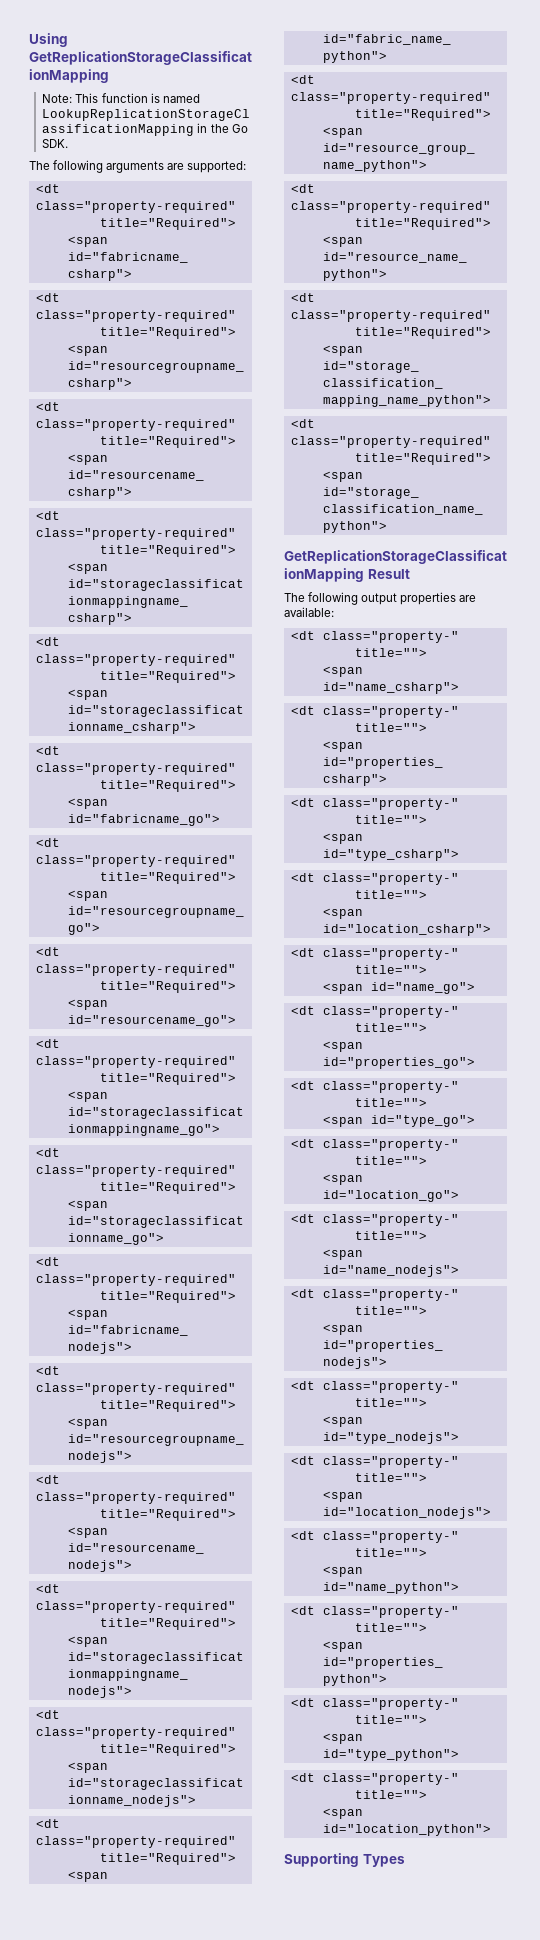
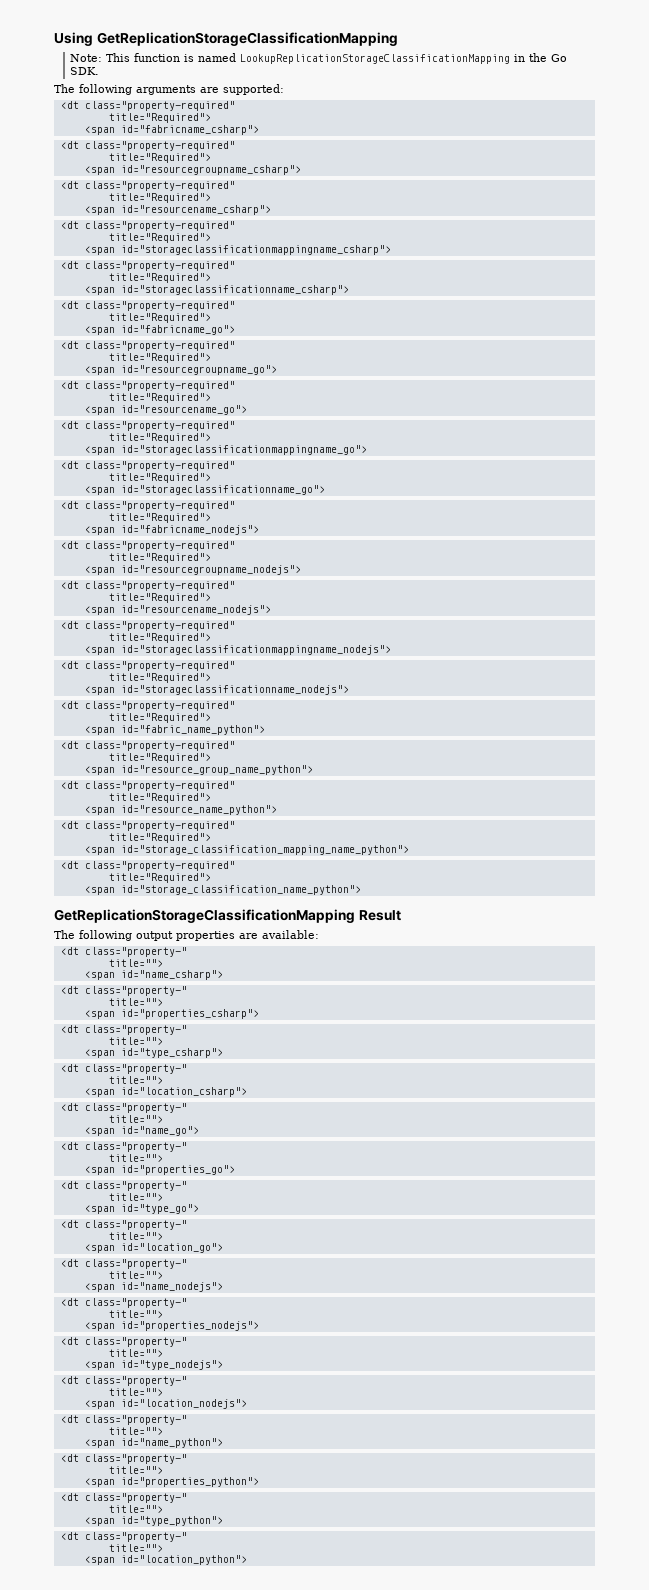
- Supporting Types

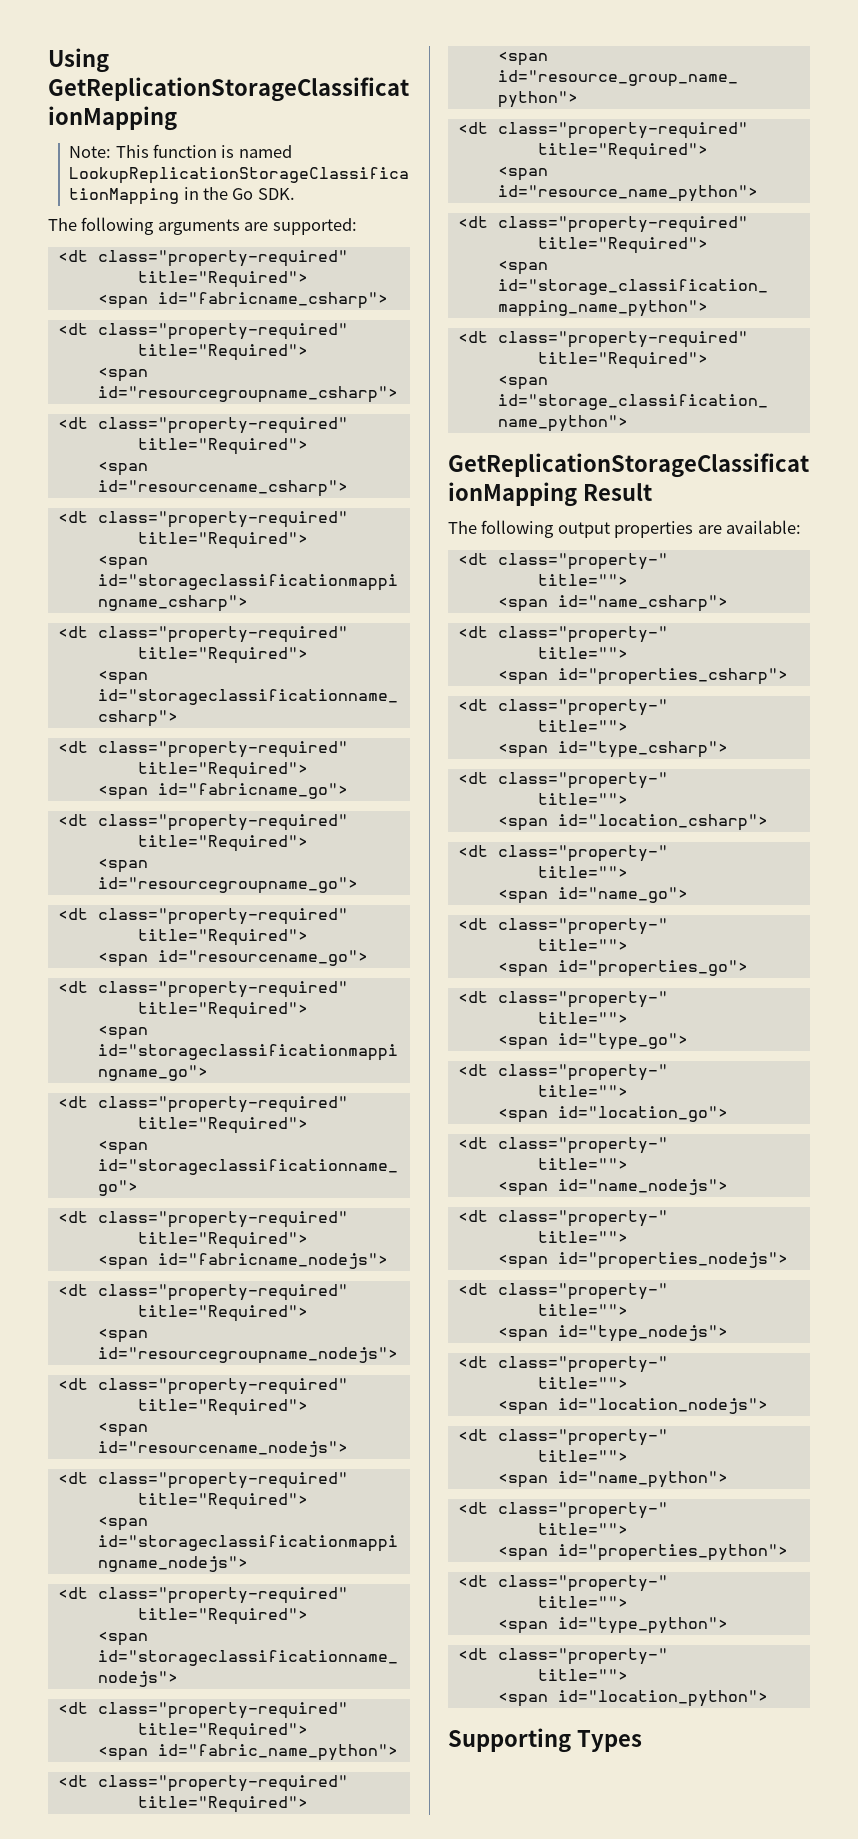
+ Supporting Types

